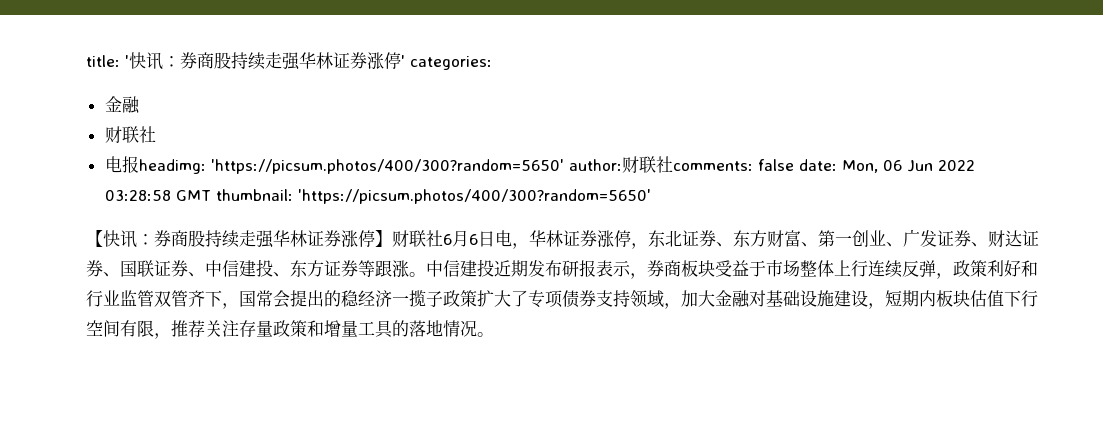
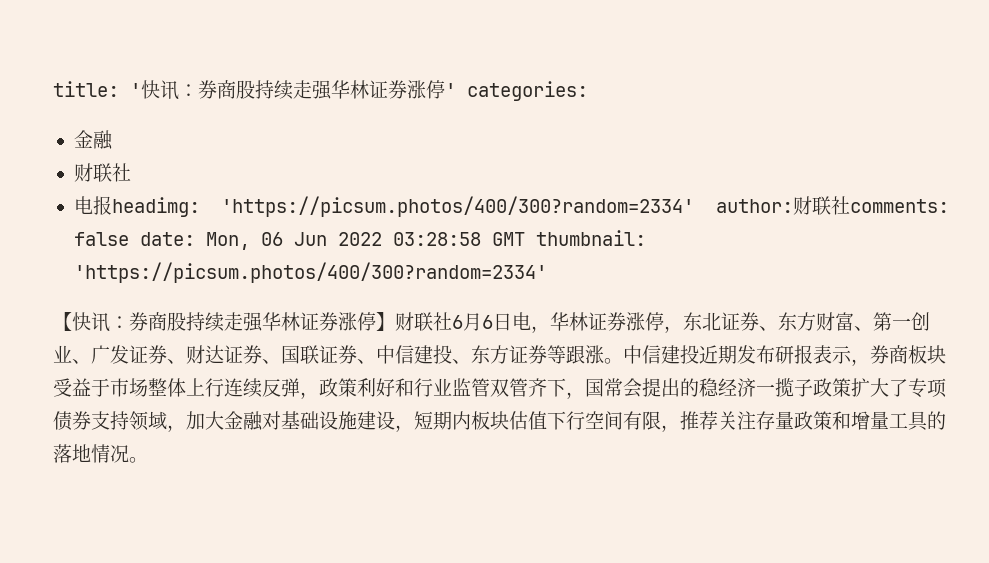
- 电报headimg: 'https://picsum.photos/400/300?random=5650' author:财联社comments: false date: Mon, 06 Jun 2022 03:28:58 GMT thumbnail: 'https://picsum.photos/400/300?random=5650'
+ 电报headimg: 'https://picsum.photos/400/300?random=2334' author:财联社comments: false date: Mon, 06 Jun 2022 03:28:58 GMT thumbnail: 'https://picsum.photos/400/300?random=2334'

